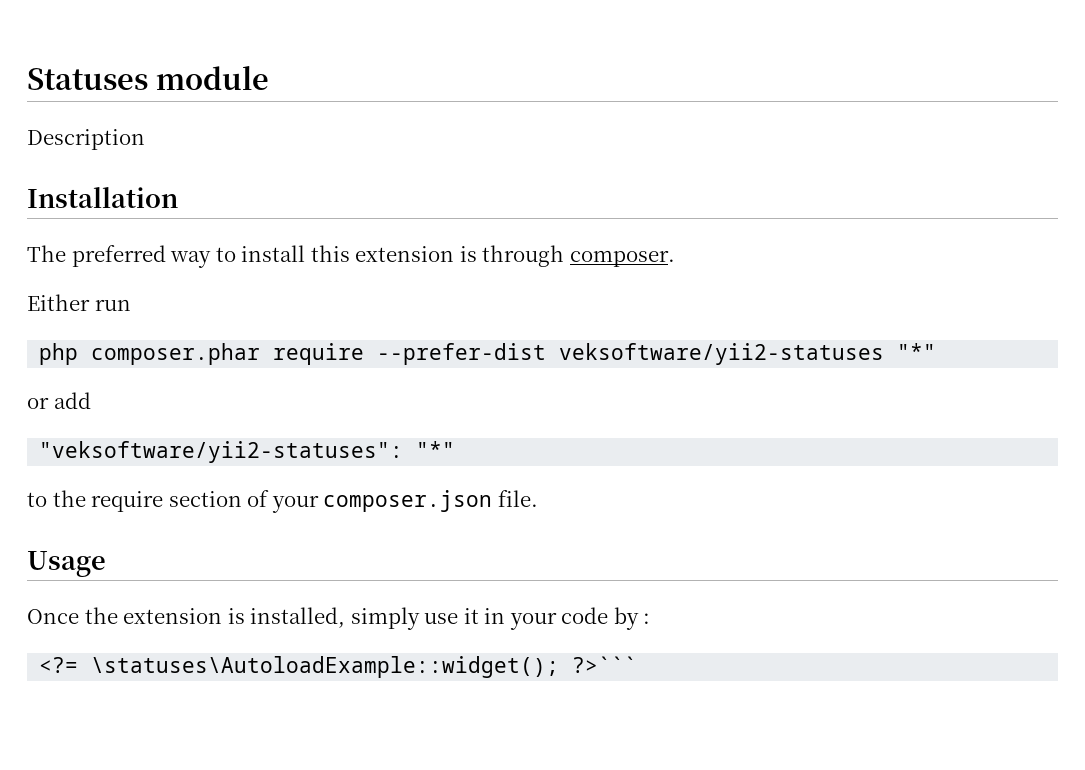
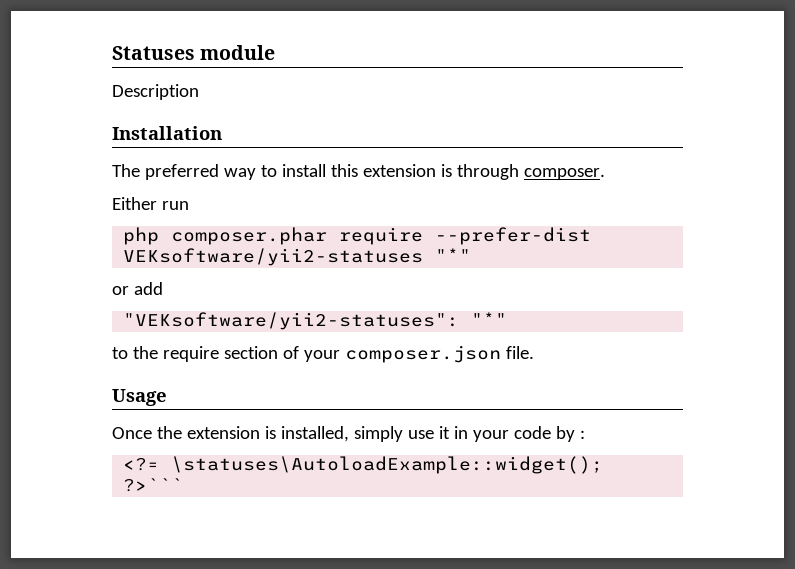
- php composer.phar require --prefer-dist veksoftware/yii2-statuses "*"
+ php composer.phar require --prefer-dist VEKsoftware/yii2-statuses "*"
- "veksoftware/yii2-statuses": "*"
+ "VEKsoftware/yii2-statuses": "*"

